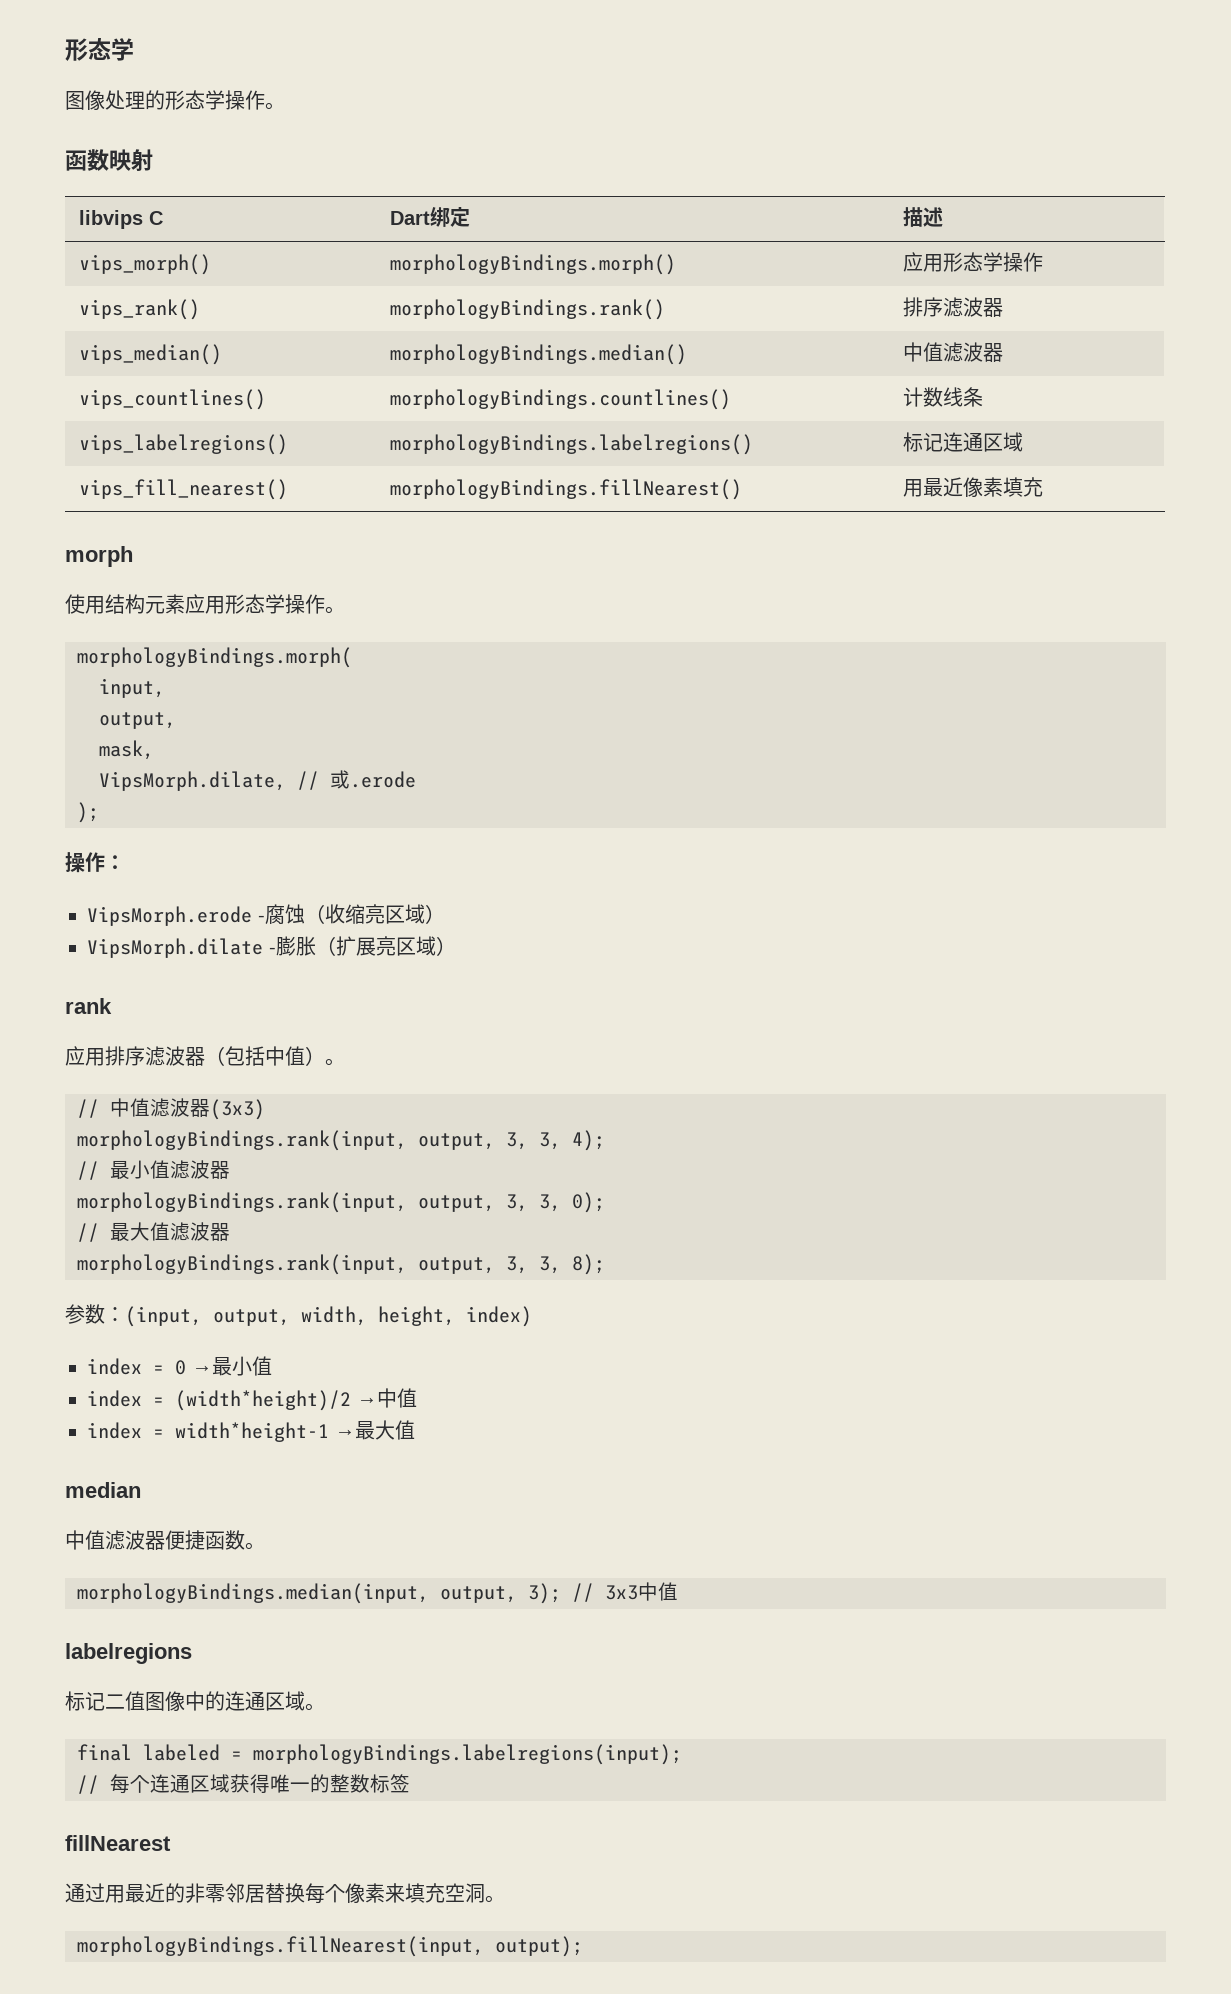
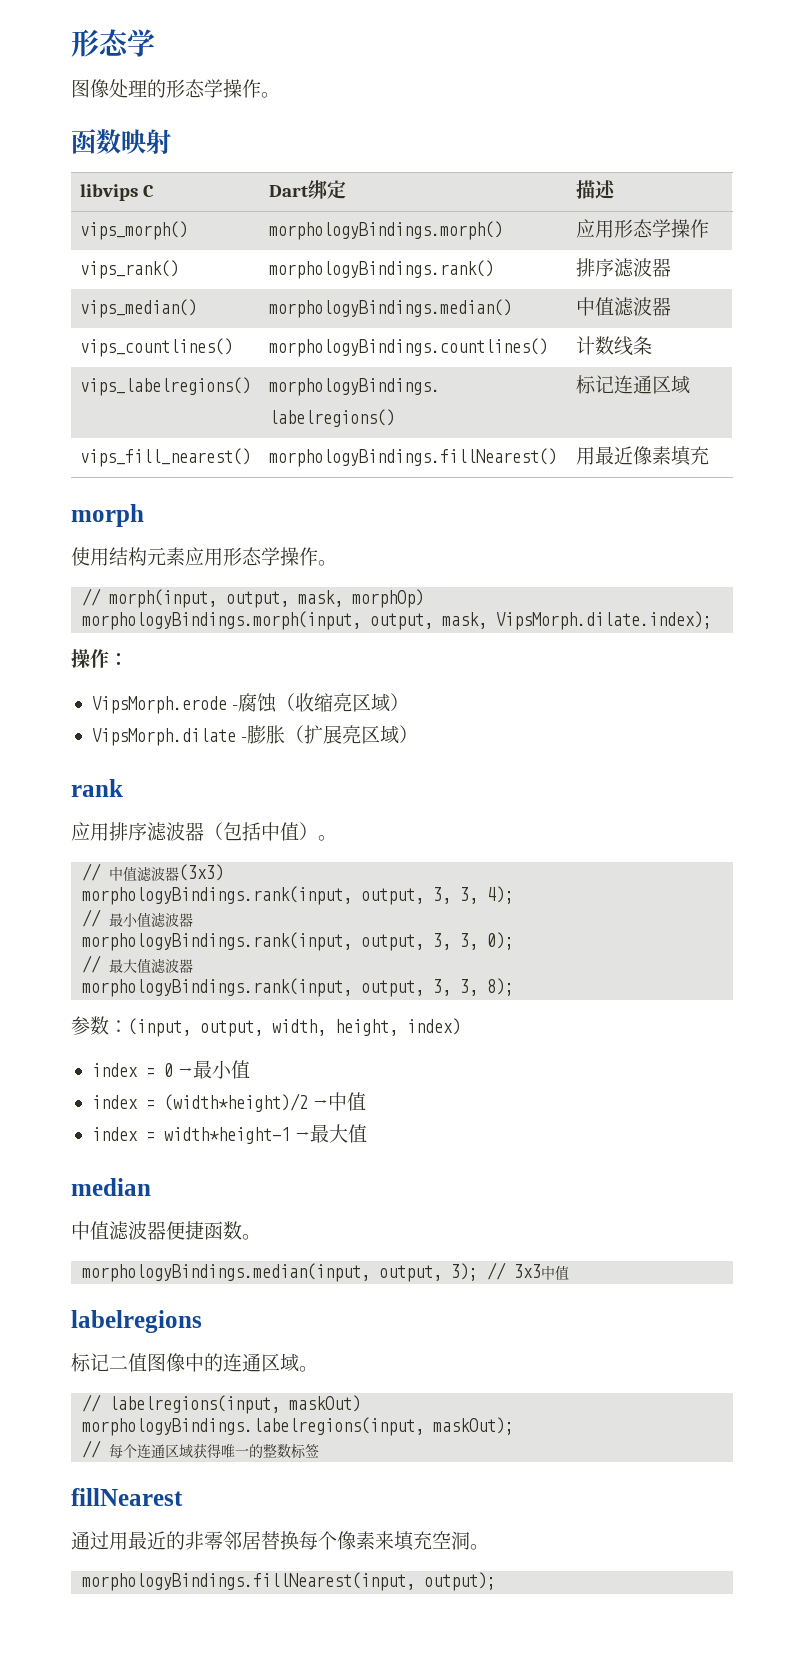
- morphologyBindings.morph(
- input,
- output,
- mask,
- VipsMorph.dilate, // 或.erode
- );
+ // morph(input, output, mask, morphOp)
+ morphologyBindings.morph(input, output, mask, VipsMorph.dilate.index);
- final labeled = morphologyBindings.labelregions(input);
+ // labelregions(input, maskOut)
+ morphologyBindings.labelregions(input, maskOut);

